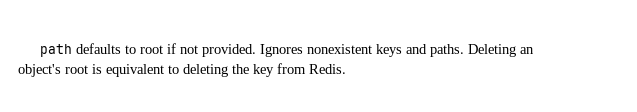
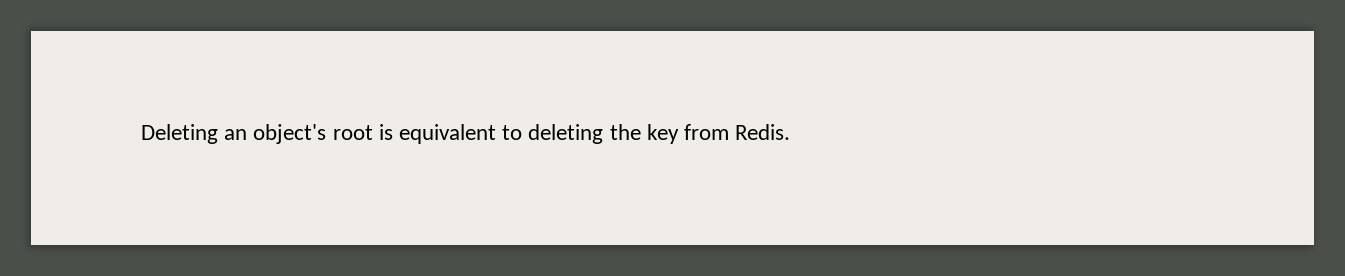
- path defaults to root if not provided. Ignores nonexistent keys and paths.

